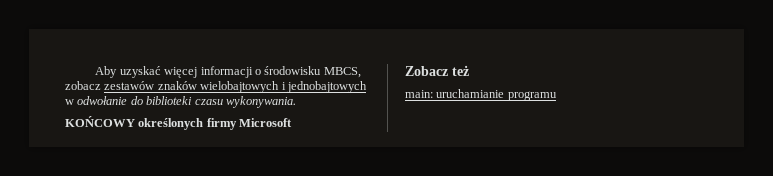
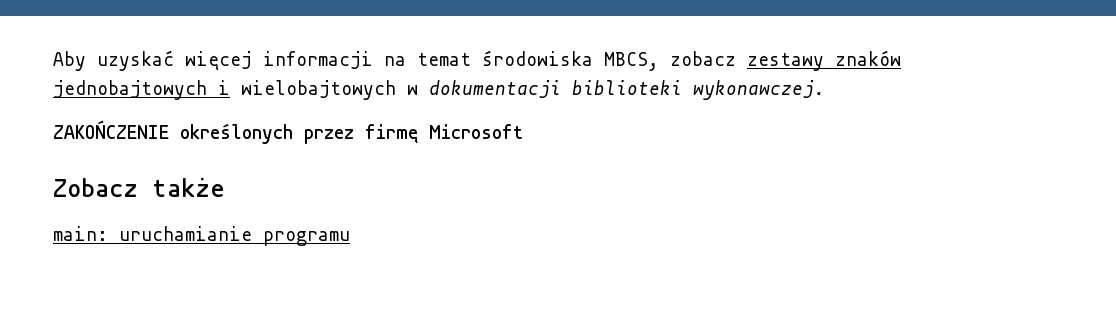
- Aby uzyskać więcej informacji o środowisku MBCS, zobacz zestawów znaków wielobajtowych i jednobajtowych w odwołanie do biblioteki czasu wykonywania.
- KOŃCOWY określonych firmy Microsoft
+ Aby uzyskać więcej informacji na temat środowiska MBCS, zobacz zestawy znaków jednobajtowych i wielobajtowych w dokumentacji biblioteki wykonawczej.
+ ZAKOŃCZENIE określonych przez firmę Microsoft
- Zobacz też
+ Zobacz także

